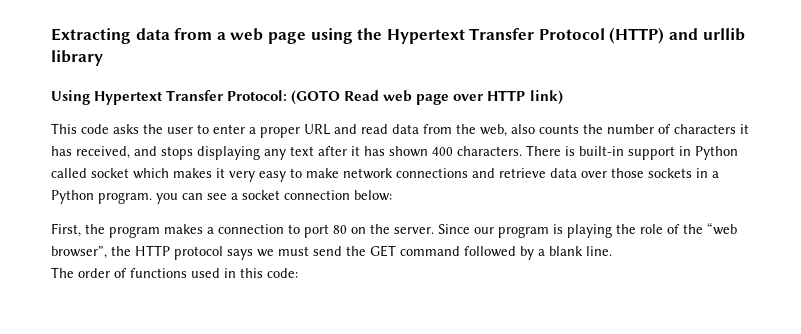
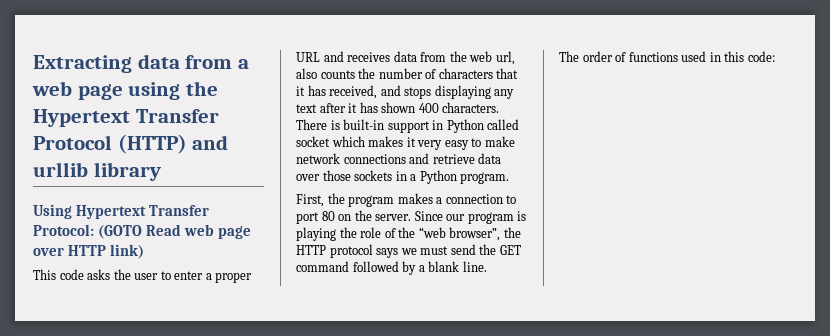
- This code asks the user to enter a proper URL and read data from the web, also counts the number of characters it has received, and stops displaying any text after it has shown 400 characters.
+ This code asks the user to enter a proper URL and receives data from the web url, also counts the number of characters that it has received, and stops displaying any text after it has shown 400 characters.
- There is built-in support in Python called socket which makes it very easy to make network connections and retrieve data over those sockets in a Python program. you can see a socket connection below:
+ There is built-in support in Python called socket which makes it very easy to make network connections and retrieve data over those sockets in a Python program.

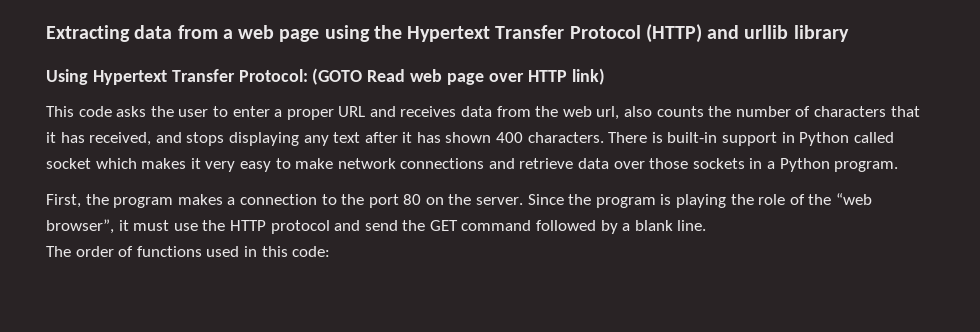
- First, the program makes a connection to port 80 on the server.
+ First, the program makes a connection to the port 80 on the server.
- Since our program is playing the role of the “web browser”, the HTTP protocol says we must send the GET command followed by a blank line.
+ Since the program is playing the role of the “web browser”, it must use the HTTP protocol and send the GET command followed by a blank line.

